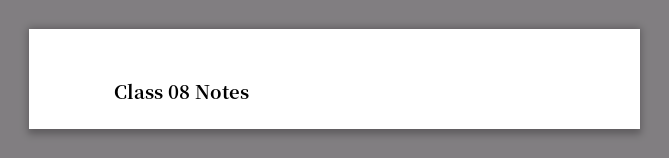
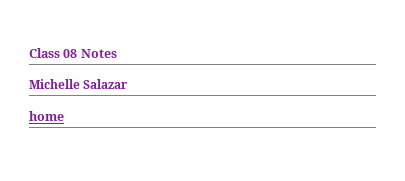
+ Michelle Salazar
+ home

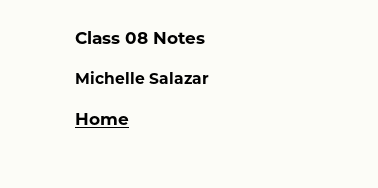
- home
+ Home

